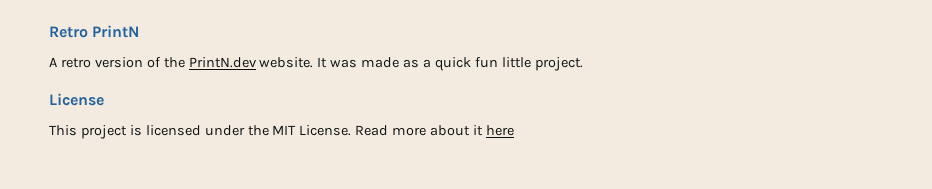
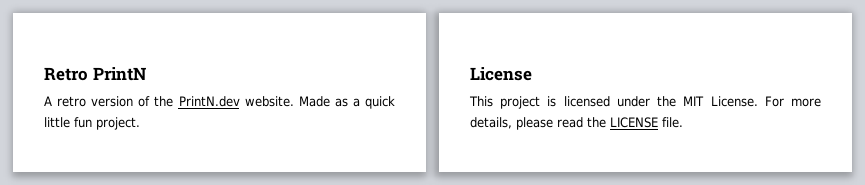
- It was made as a quick fun little project.
+ Made as a quick little fun project.
- Read more about it here
+ For more details, please read the LICENSE file.

